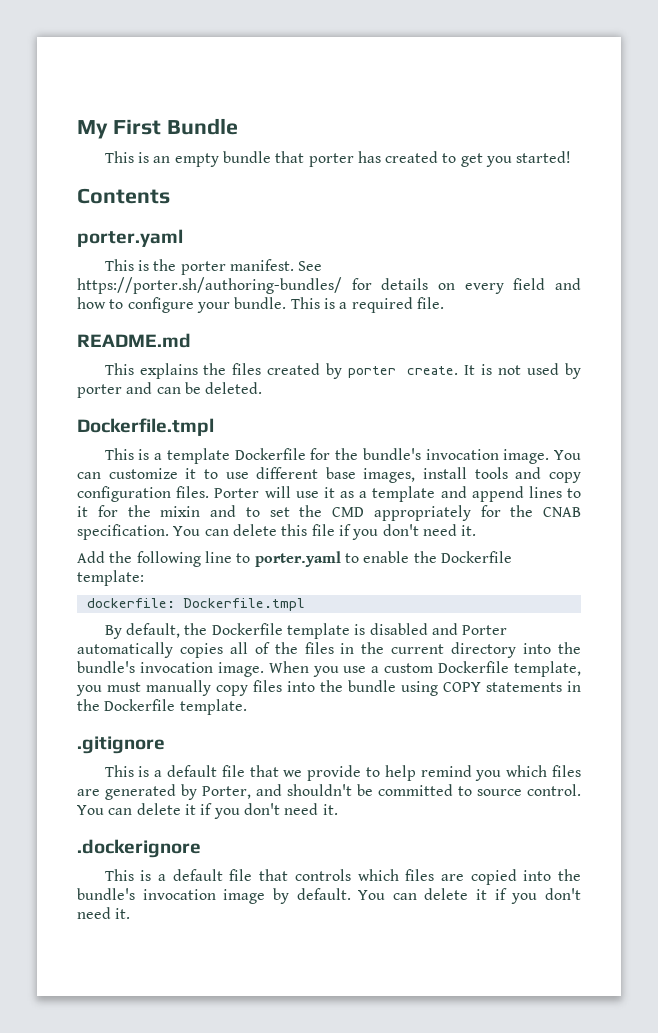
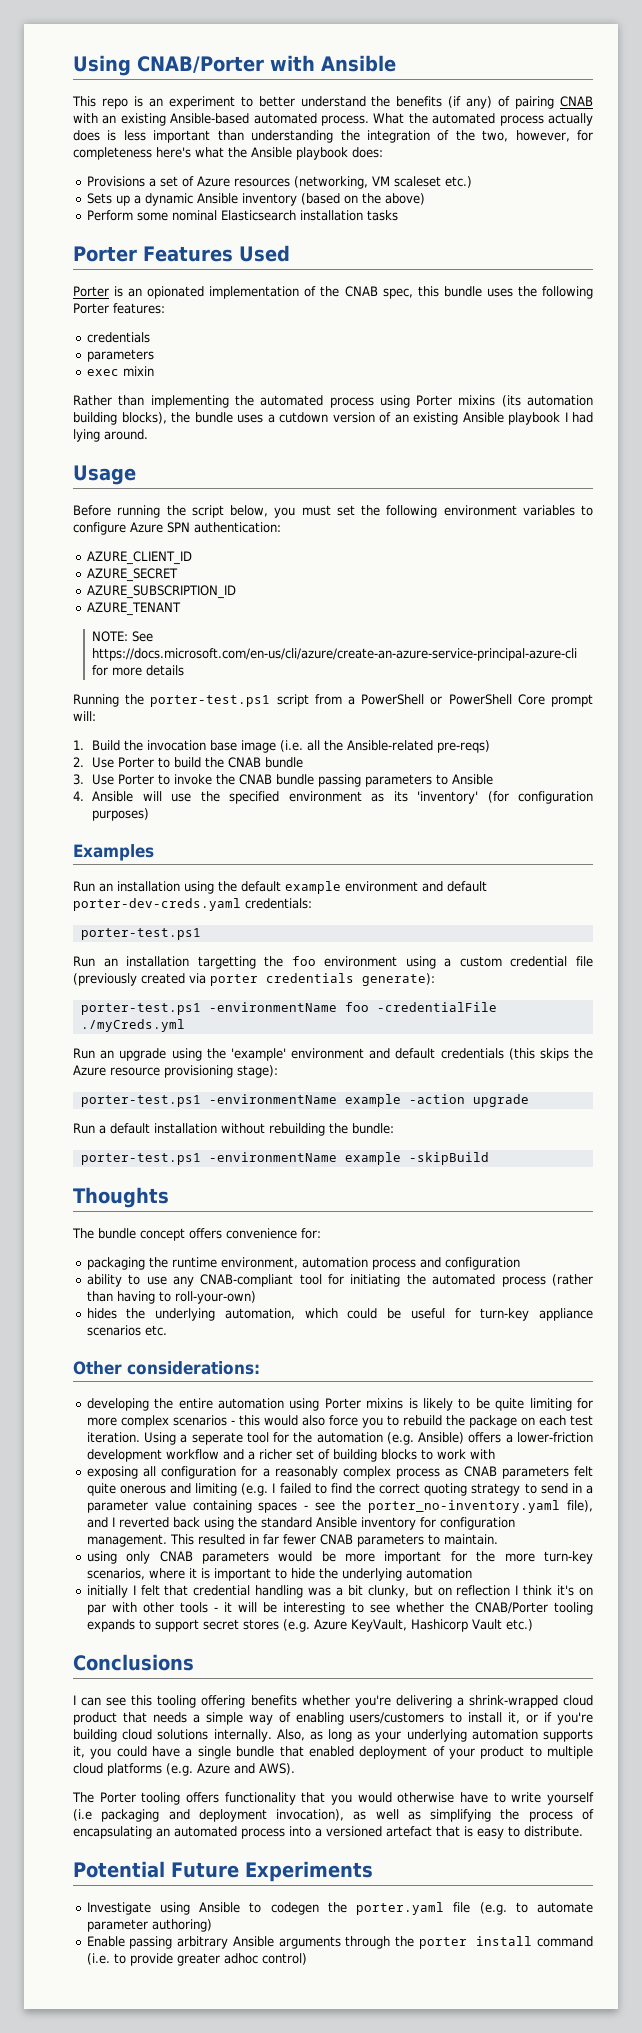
- My First Bundle
- This is an empty bundle that porter has created to get you started!
- Contents
- porter.yaml
- This is the porter manifest. See https://porter.sh/authoring-bundles/ for details on every field and how to configure your bundle. This is a required file.
- README.md
- This explains the files created by porter create. It is not used by porter and can be deleted.
- Dockerfile.tmpl
- This is a template Dockerfile for the bundle's invocation image. You can customize it to use different base images, install tools and copy configuration files. Porter will use it as a template and append lines to it for the mixin and to set the CMD appropriately for the CNAB specification. You can delete this file if you don't need it.
- Add the following line to porter.yaml to enable the Dockerfile template:
- dockerfile: Dockerfile.tmpl
- By default, the Dockerfile template is disabled and Porter automatically copies all of the files in the current directory into the bundle's invocation image. When you use a custom Dockerfile template, you must manually copy files into the bundle using COPY statements in the Dockerfile template.
- .gitignore
- This is a default file that we provide to help remind you which files are generated by Porter, and shouldn't be committed to source control. You can delete it if you don't need it.
- .dockerignore
- This is a default file that controls which files are copied into the bundle's invocation image by default. You can delete it if you don't need it.
+ Using CNAB/Porter with Ansible
+ This repo is an experiment to better understand the benefits (if any) of pairing CNAB with an existing Ansible-based automated process. What the automated process actually does is less important than understanding the integration of the two, however, for completeness here's what the Ansible playbook does:
+ Provisions a set of Azure resources (networking, VM scaleset etc.)
+ Sets up a dynamic Ansible inventory (based on the above)
+ Perform some nominal Elasticsearch installation tasks
+ Porter Features Used
+ Porter is an opionated implementation of the CNAB spec, this bundle uses the following Porter features:
+ credentials
+ parameters
+ exec mixin
+ Rather than implementing the automated process using Porter mixins (its automation building blocks), the bundle uses a cutdown version of an existing Ansible playbook I had lying around.
+ Usage
+ Before running the script below, you must set the following environment variables to configure Azure SPN authentication:
+ AZURE_CLIENT_ID
+ AZURE_SECRET
+ AZURE_SUBSCRIPTION_ID
+ AZURE_TENANT
+ NOTE: See https://docs.microsoft.com/en-us/cli/azure/create-an-azure-service-principal-azure-cli for more details
+ Running the porter-test.ps1 script from a PowerShell or PowerShell Core prompt will:
+ 1. Build the invocation base image (i.e. all the Ansible-related pre-reqs)
+ 2. Use Porter to build the CNAB bundle
+ 3. Use Porter to invoke the CNAB bundle passing parameters to Ansible
+ 4. Ansible will use the specified environment as its 'inventory' (for configuration purposes)
+ Examples
+ Run an installation using the default example environment and default porter-dev-creds.yaml credentials:
+ porter-test.ps1
+ Run an installation targetting the foo environment using a custom credential file (previously created via porter credentials generate):
+ porter-test.ps1 -environmentName foo -credentialFile ./myCreds.yml
+ Run an upgrade using the 'example' environment and default credentials (this skips the Azure resource provisioning stage):
+ porter-test.ps1 -environmentName example -action upgrade
+ Run a default installation without rebuilding the bundle:
+ porter-test.ps1 -environmentName example -skipBuild
+ Thoughts
+ The bundle concept offers convenience for:
+ packaging the runtime environment, automation process and configuration
+ ability to use any CNAB-compliant tool for initiating the automated process (rather than having to roll-your-own)
+ hides the underlying automation, which could be useful for turn-key appliance scenarios etc.
+ Other considerations:
+ developing the entire automation using Porter mixins is likely to be quite limiting for more complex scenarios - this would also force you to rebuild the package on each test iteration. Using a seperate tool for the automation (e.g. Ansible) offers a lower-friction development workflow and a richer set of building blocks to work with
+ exposing all configuration for a reasonably complex process as CNAB parameters felt quite onerous and limiting (e.g. I failed to find the correct quoting strategy to send in a parameter value containing spaces - see the porter_no-inventory.yaml file), and I reverted back using the standard Ansible inventory for configuration management. This resulted in far fewer CNAB parameters to maintain.
+ using only CNAB parameters would be more important for the more turn-key scenarios, where it is important to hide the underlying automation
+ initially I felt that credential handling was a bit clunky, but on reflection I think it's on par with other tools - it will be interesting to see whether the CNAB/Porter tooling expands to support secret stores (e.g. Azure KeyVault, Hashicorp Vault etc.)
+ Conclusions
+ I can see this tooling offering benefits whether you're delivering a shrink-wrapped cloud product that needs a simple way of enabling users/customers to install it, or if you're building cloud solutions internally. Also, as long as your underlying automation supports it, you could have a single bundle that enabled deployment of your product to multiple cloud platforms (e.g. Azure and AWS).
+ The Porter tooling offers functionality that you would otherwise have to write yourself (i.e packaging and deployment invocation), as well as simplifying the process of encapsulating an automated process into a versioned artefact that is easy to distribute.
+ Potential Future Experiments
+ Investigate using Ansible to codegen the porter.yaml file (e.g. to automate parameter authoring)
+ Enable passing arbitrary Ansible arguments through the porter install command (i.e. to provide greater adhoc control)

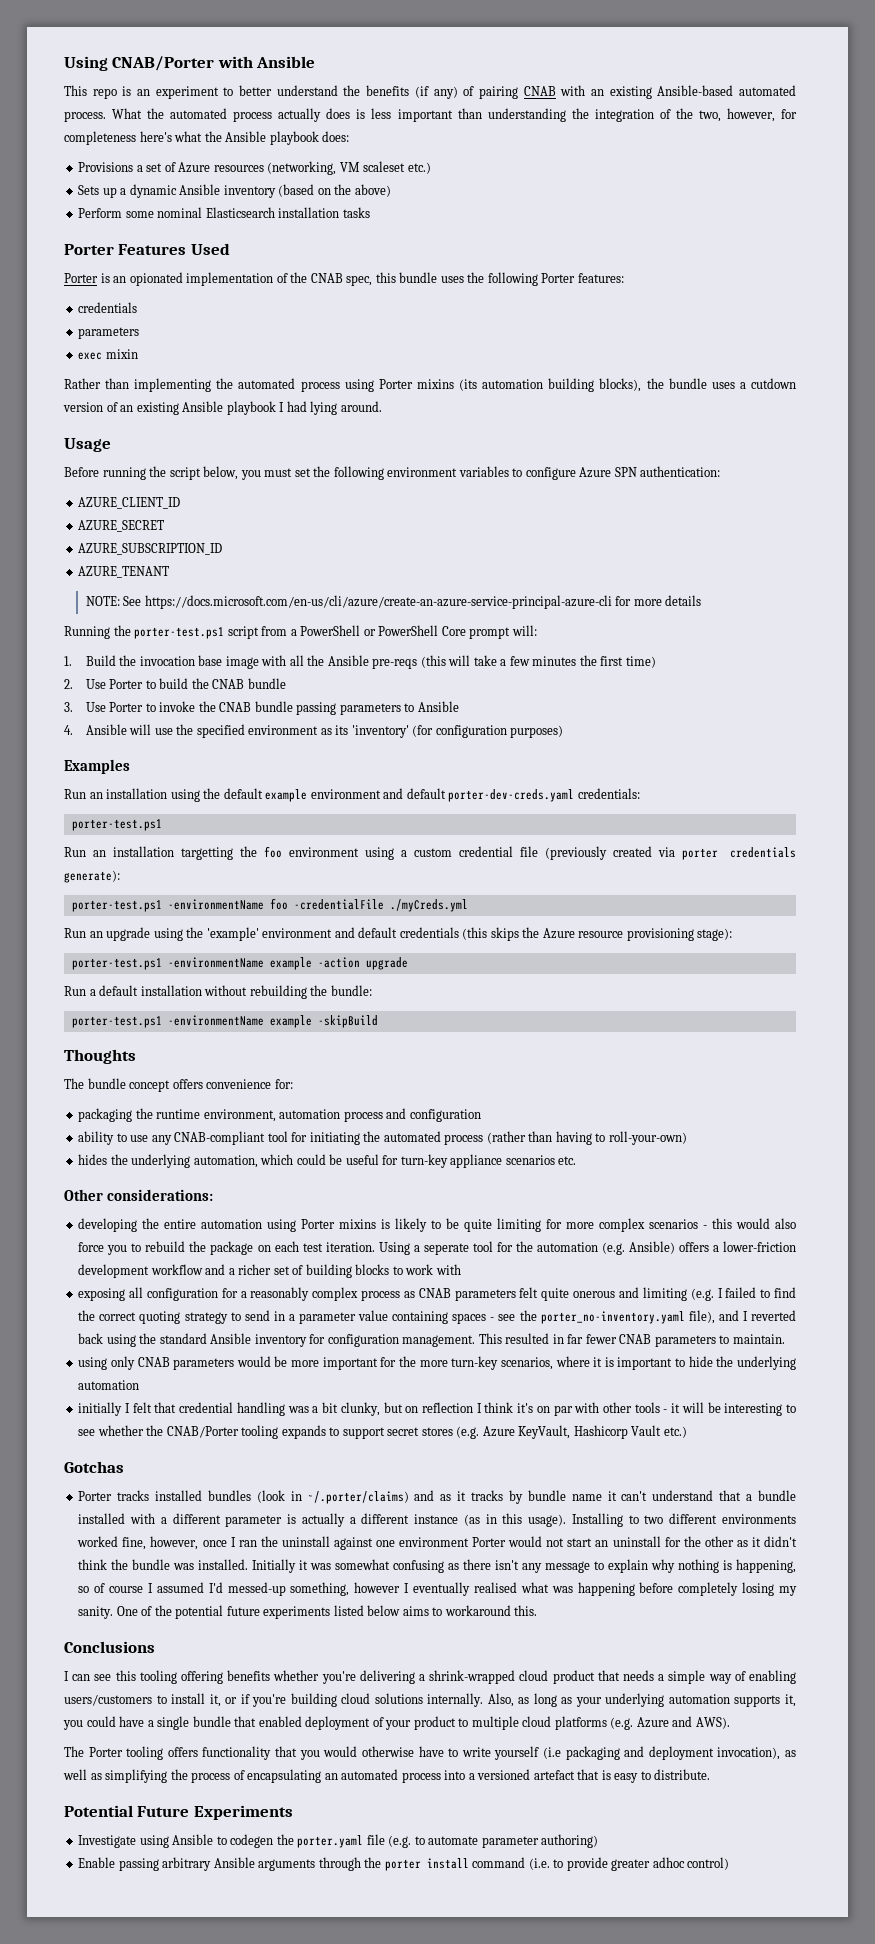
- 1. Build the invocation base image (i.e. all the Ansible-related pre-reqs)
+ 1. Build the invocation base image with all the Ansible pre-reqs (this will take a few minutes the first time)
+ Gotchas
+ Porter tracks installed bundles (look in ~/.porter/claims) and as it tracks by bundle name it can't understand that a bundle installed with a different parameter is actually a different instance (as in this usage). Installing to two different environments worked fine, however, once I ran the uninstall against one environment Porter would not start an uninstall for the other as it didn't think the bundle was installed. Initially it was somewhat confusing as there isn't any message to explain why nothing is happening, so of course I assumed I'd messed-up something, however I eventually realised what was happening before completely losing my sanity. One of the potential future experiments listed below aims to workaround this.

